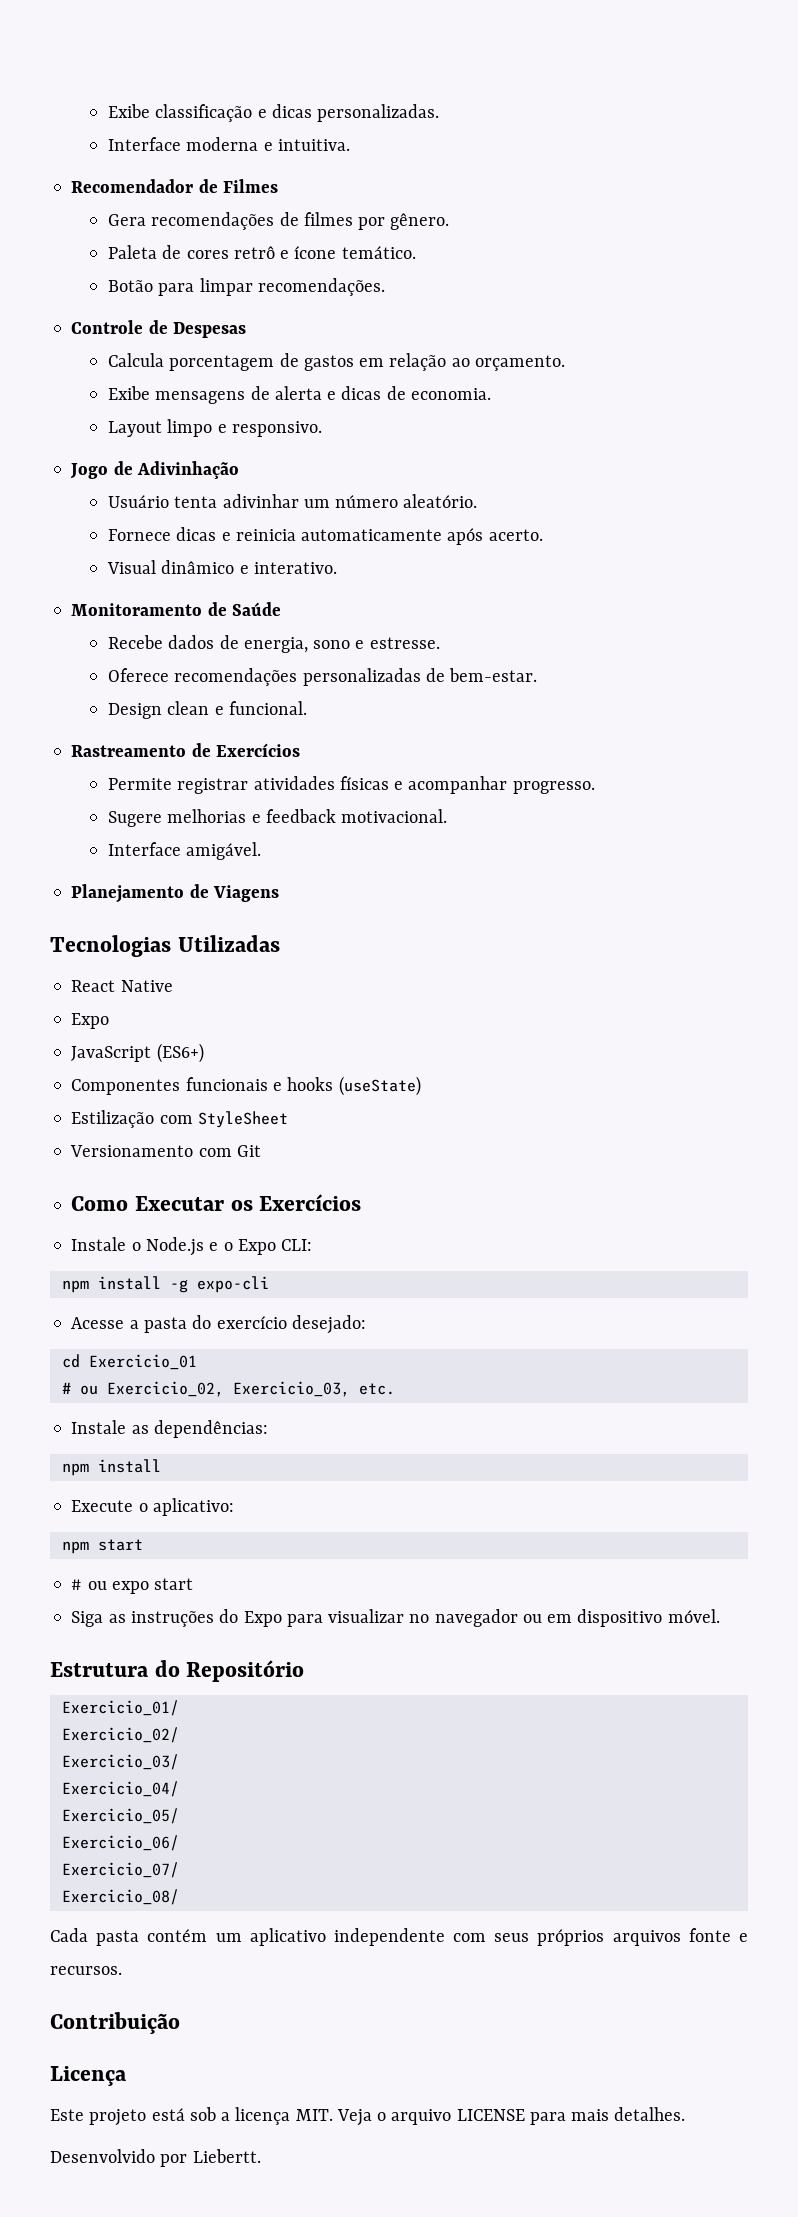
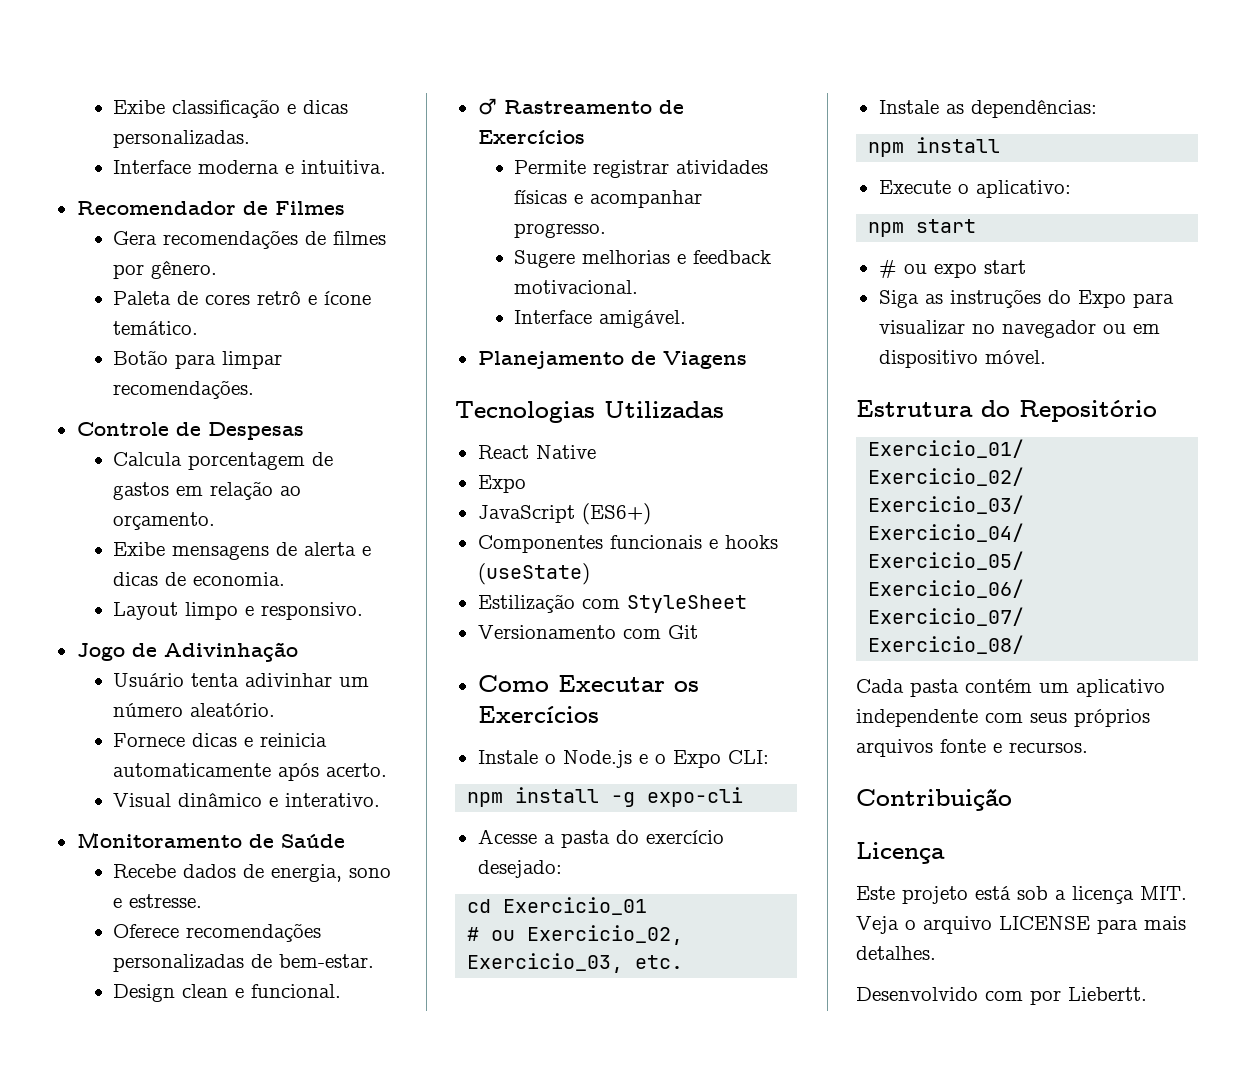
- Rastreamento de Exercícios
+ ♂ Rastreamento de Exercícios
- Desenvolvido por Liebertt.
+ Desenvolvido com por Liebertt.

